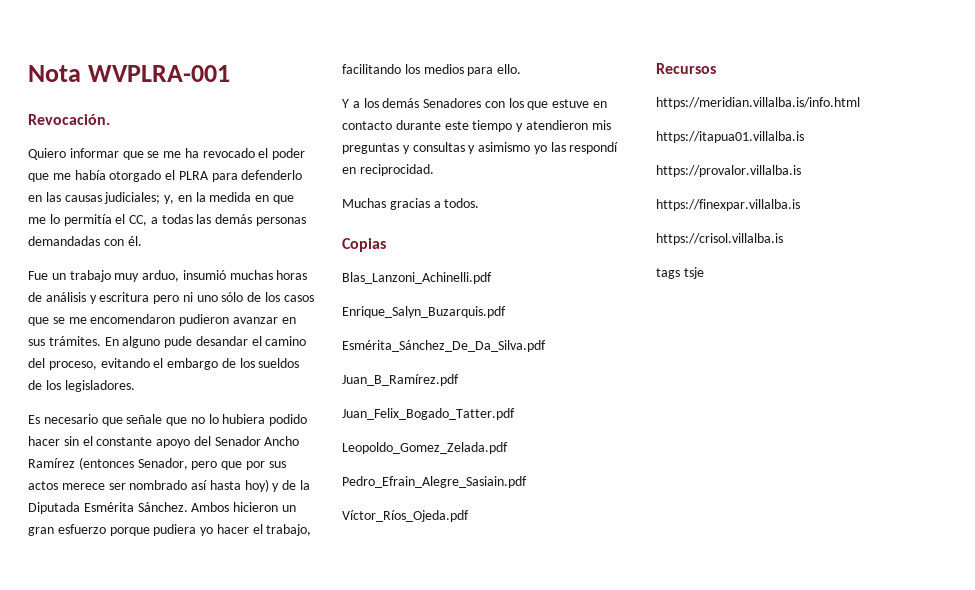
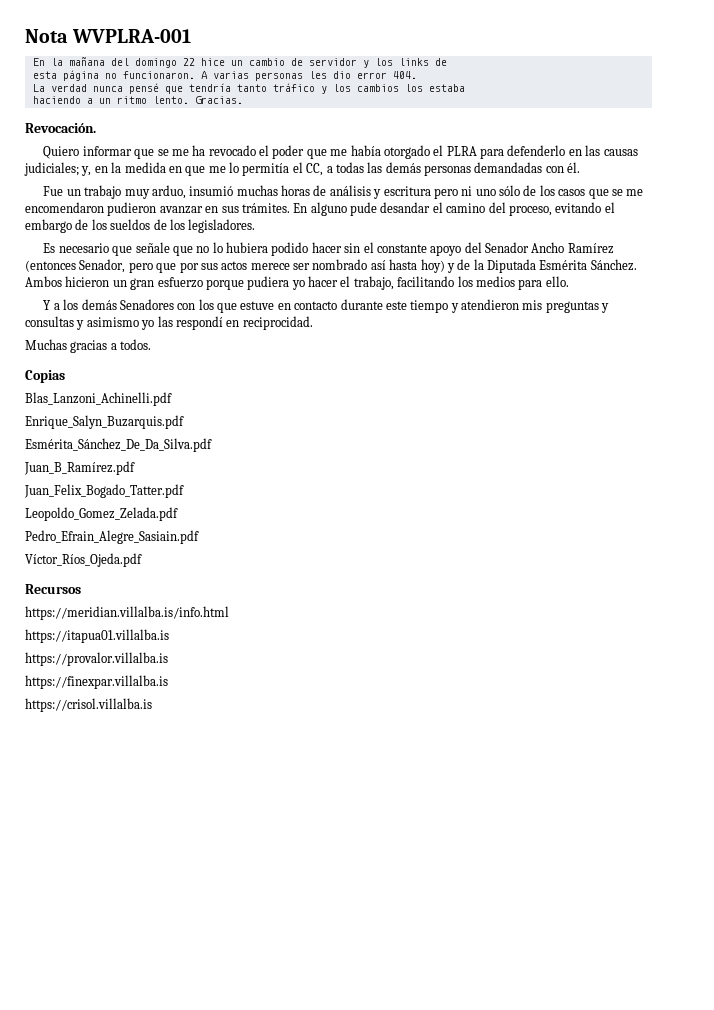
+ En la mañana del domingo 22 hice un cambio de servidor y los links de
+ esta página no funcionaron. A varias personas les dio error 404.
+ La verdad nunca pensé que tendría tanto tráfico y los cambios los estaba
+ haciendo a un ritmo lento. Gracias.
- tags tsje

